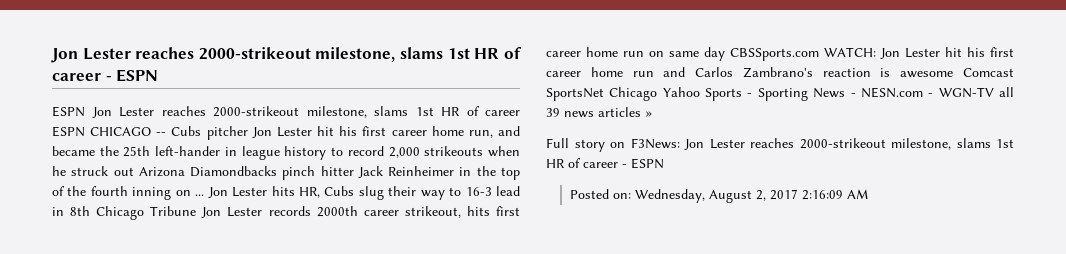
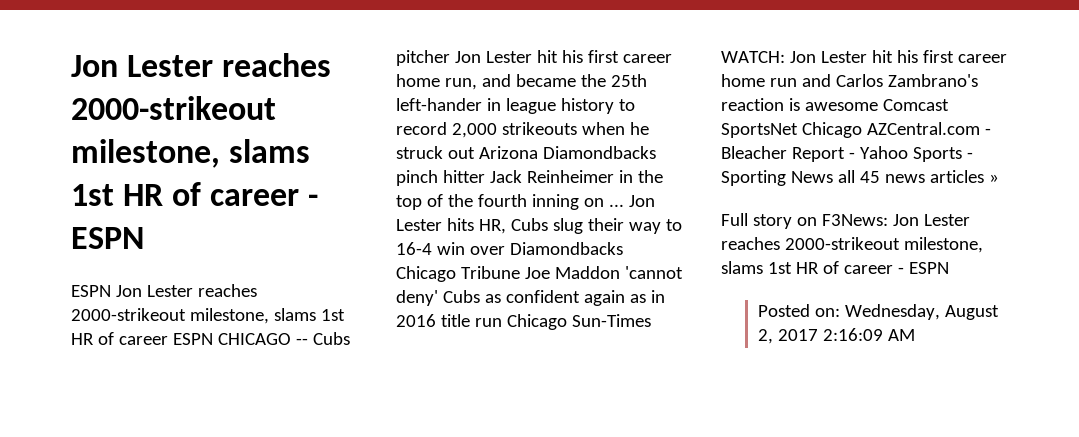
- Jon Lester hits HR, Cubs slug their way to 16-3 lead in 8th Chicago Tribune Jon Lester records 2000th career strikeout, hits first career home run on same day CBSSports.com WATCH: Jon Lester hit his first career home run and Carlos Zambrano's reaction is awesome Comcast SportsNet Chicago Yahoo Sports - Sporting News - NESN.com - WGN-TV all 39 news articles »
+ Jon Lester hits HR, Cubs slug their way to 16-4 win over Diamondbacks Chicago Tribune Joe Maddon 'cannot deny' Cubs as confident again as in 2016 title run Chicago Sun-Times WATCH: Jon Lester hit his first career home run and Carlos Zambrano's reaction is awesome Comcast SportsNet Chicago AZCentral.com - Bleacher Report - Yahoo Sports - Sporting News all 45 news articles »

